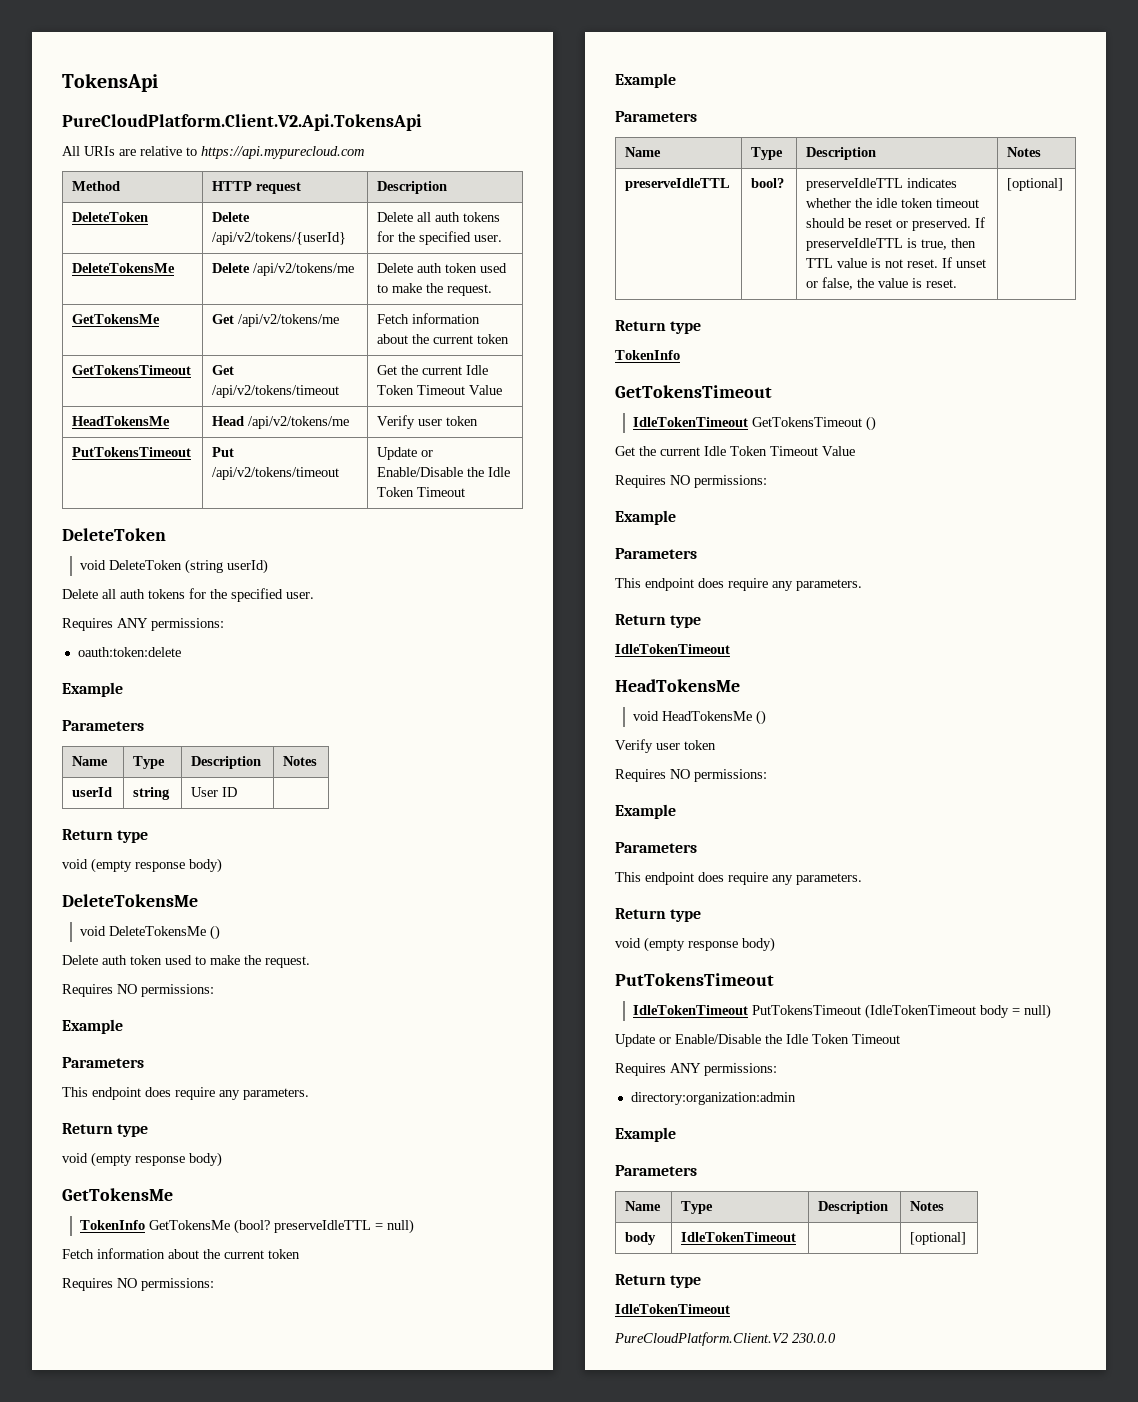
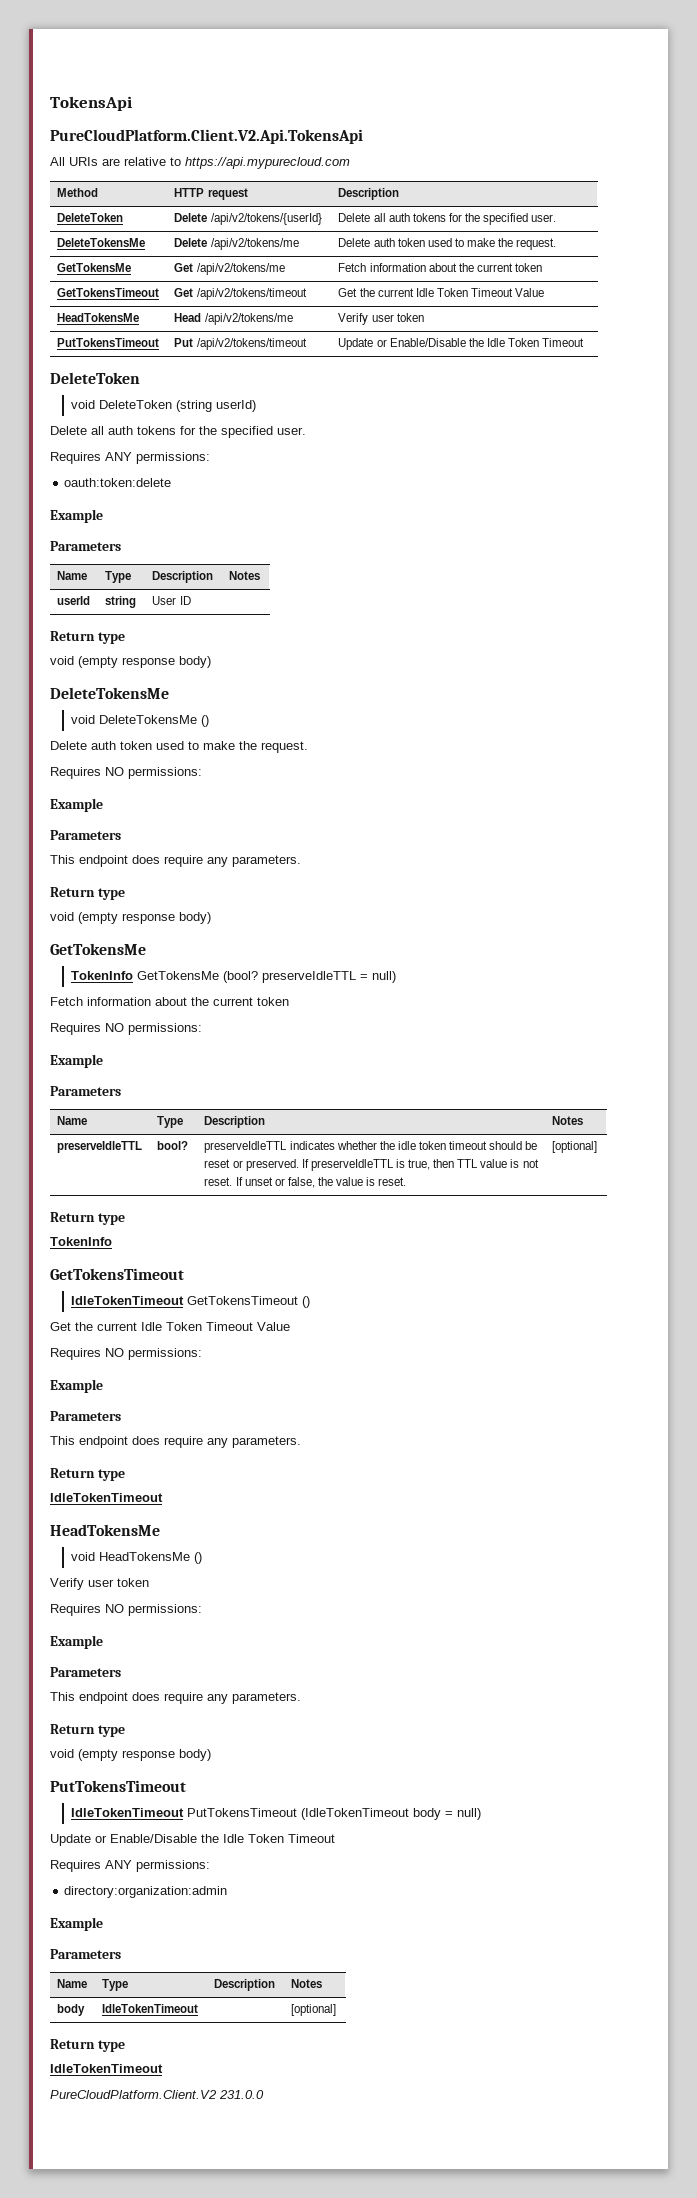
- PureCloudPlatform.Client.V2 230.0.0
+ PureCloudPlatform.Client.V2 231.0.0

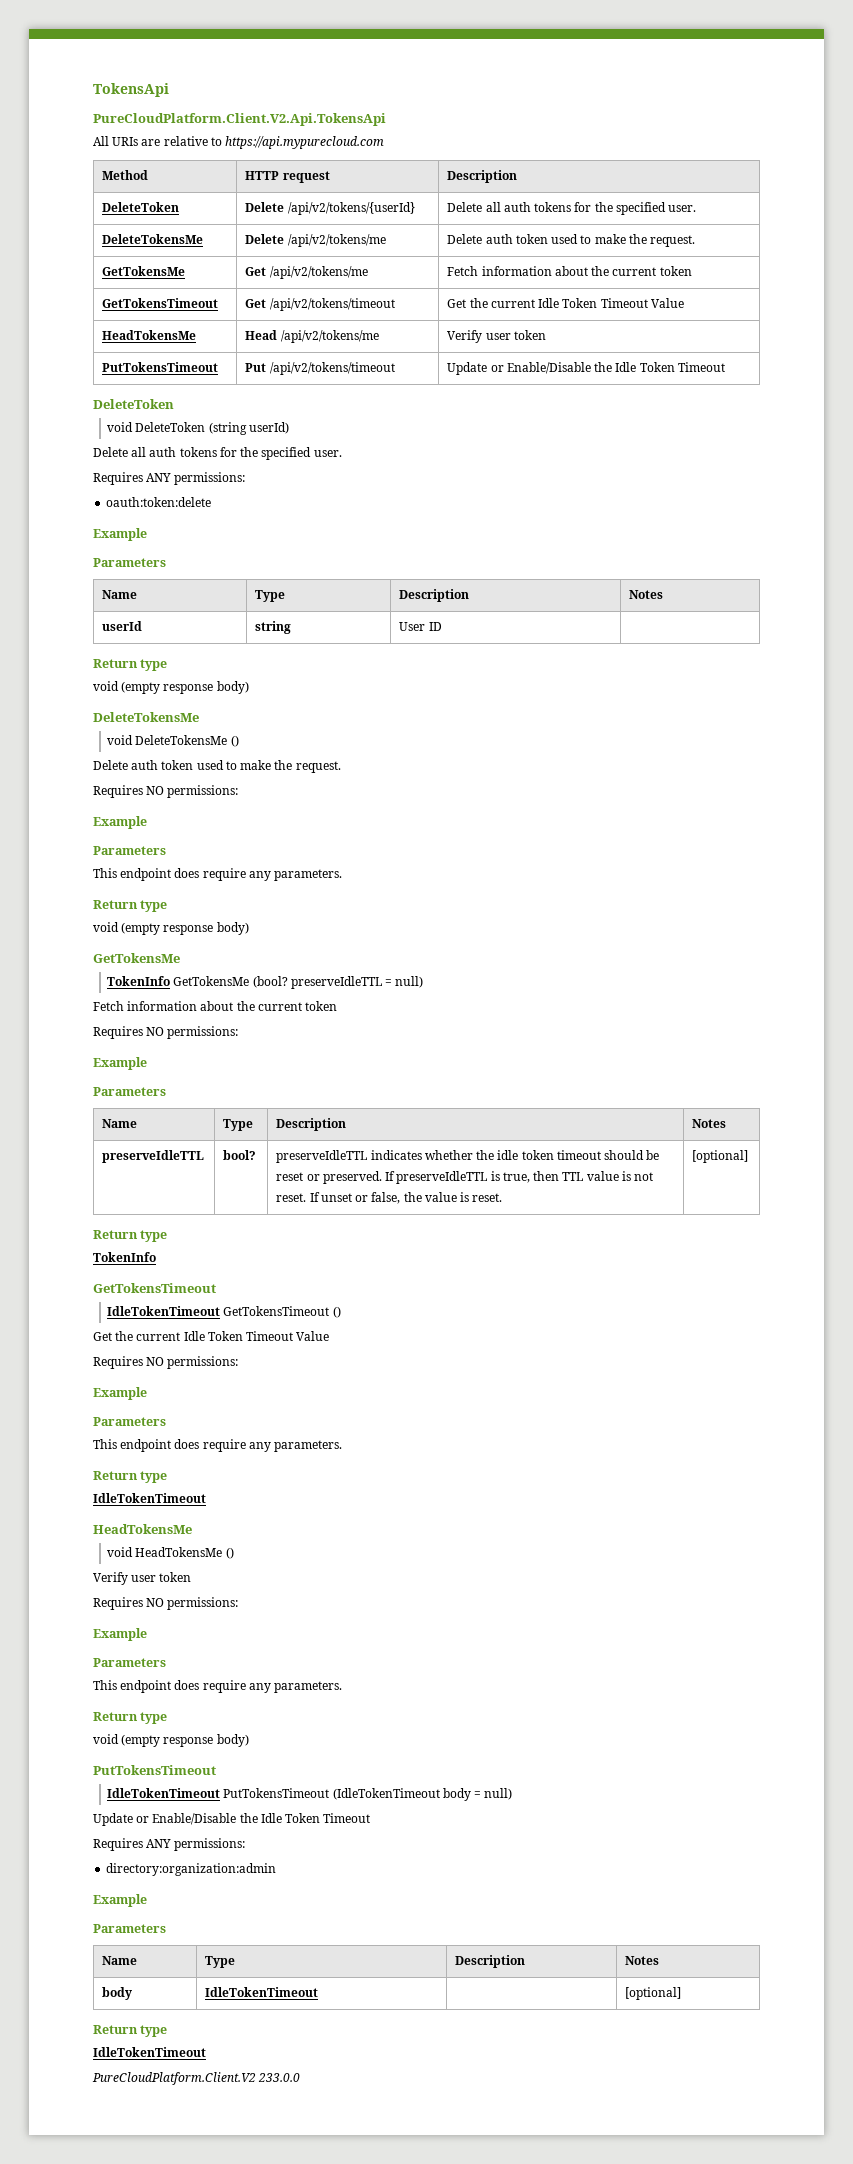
- PureCloudPlatform.Client.V2 231.0.0
+ PureCloudPlatform.Client.V2 233.0.0

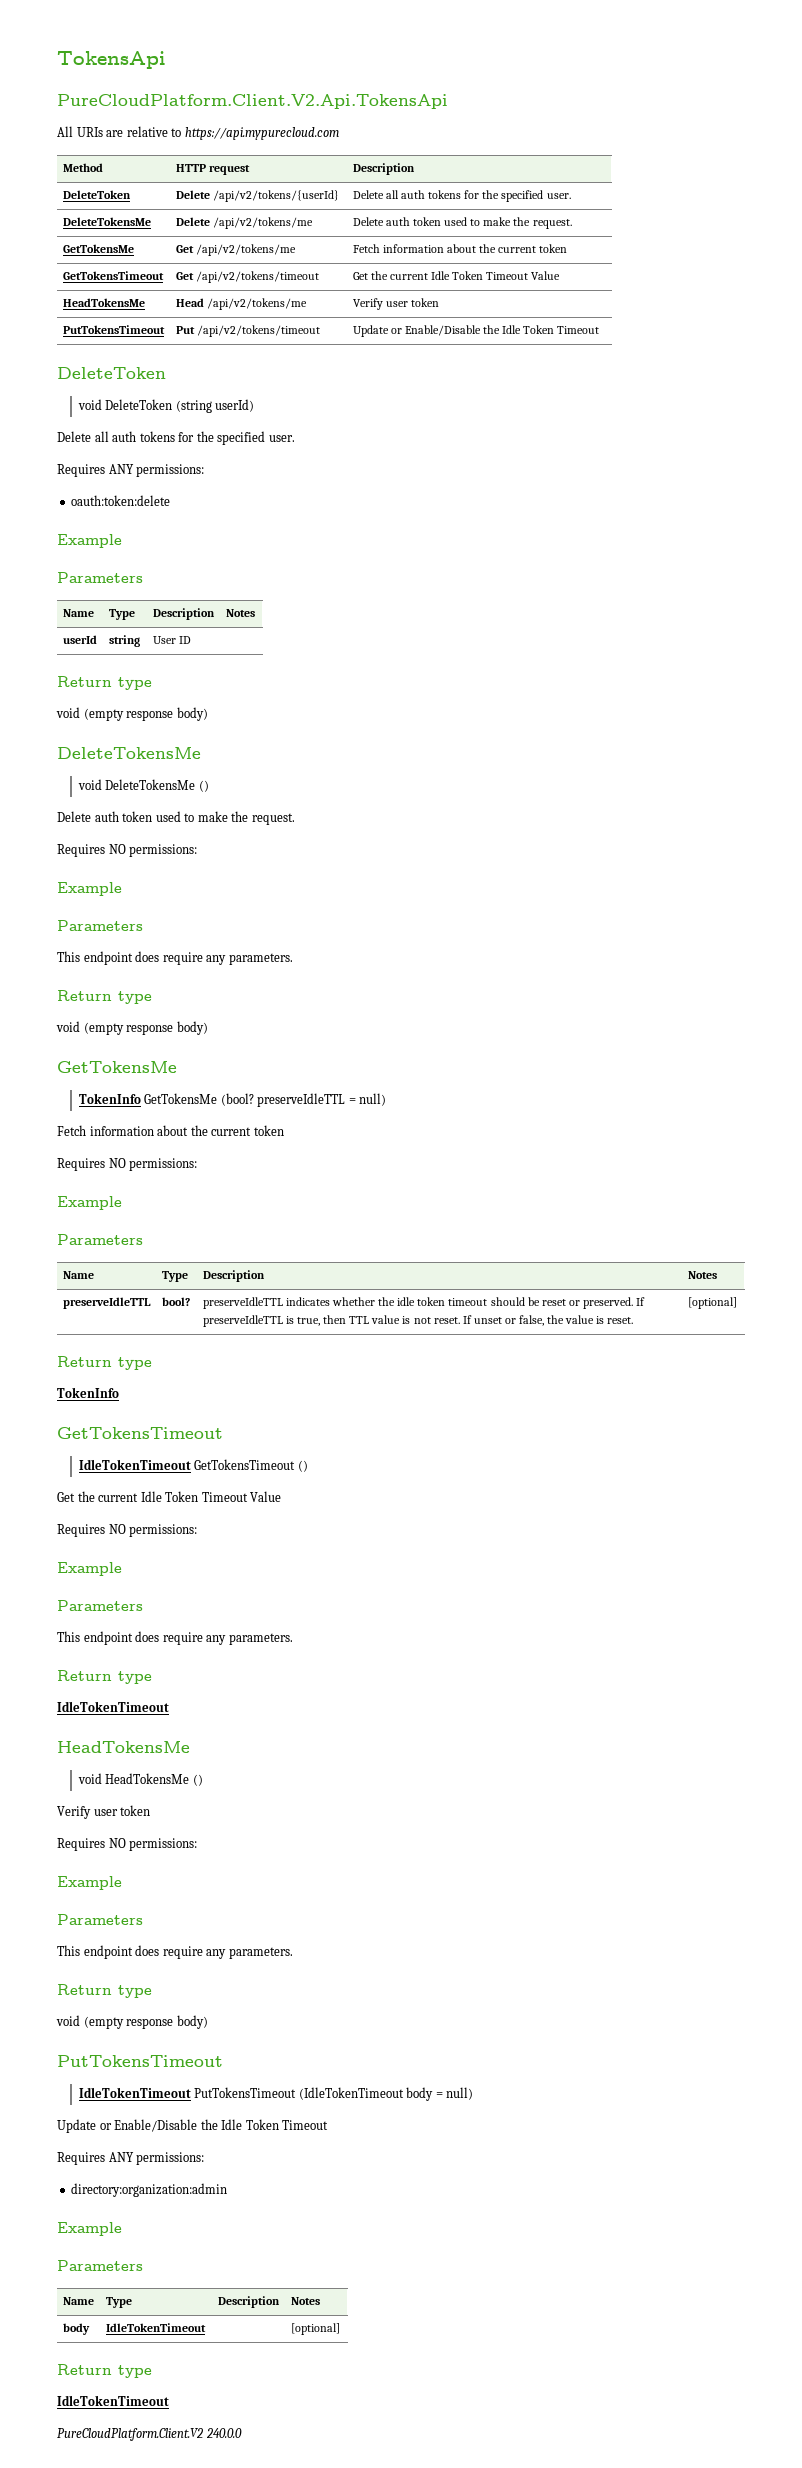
- PureCloudPlatform.Client.V2 233.0.0
+ PureCloudPlatform.Client.V2 240.0.0

